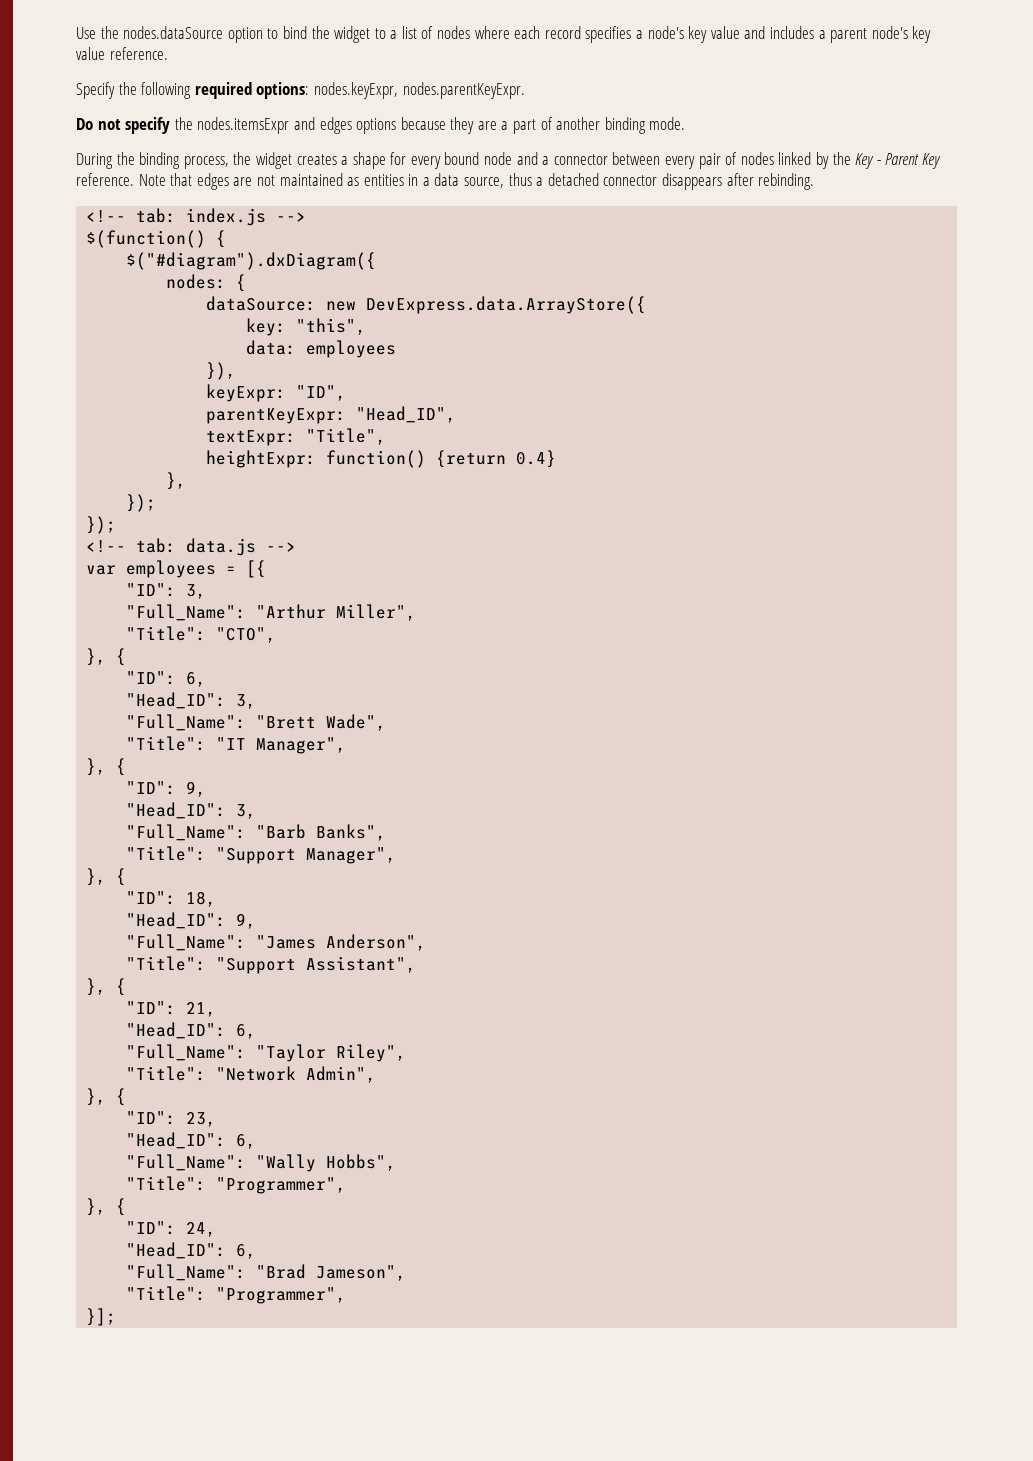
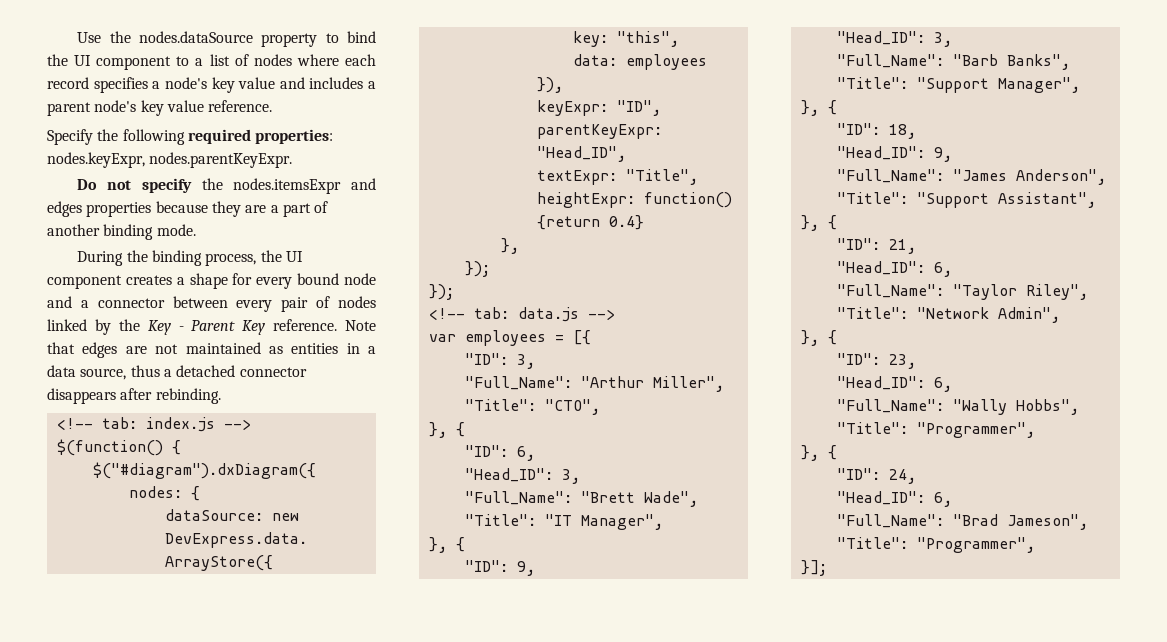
- Use the nodes.dataSource option to bind the widget to a list of nodes where each record specifies a node's key value and includes a parent node's key value reference.
+ Use the nodes.dataSource property to bind the UI component to a list of nodes where each record specifies a node's key value and includes a parent node's key value reference.
- Specify the following required options: nodes.keyExpr, nodes.parentKeyExpr.
+ Specify the following required properties: nodes.keyExpr, nodes.parentKeyExpr.
- Do not specify the nodes.itemsExpr and edges options because they are a part of another binding mode.
+ Do not specify the nodes.itemsExpr and edges properties because they are a part of another binding mode.
- During the binding process, the widget creates a shape for every bound node and a connector between every pair of nodes linked by the Key - Parent Key reference.
+ During the binding process, the UI component creates a shape for every bound node and a connector between every pair of nodes linked by the Key - Parent Key reference.

